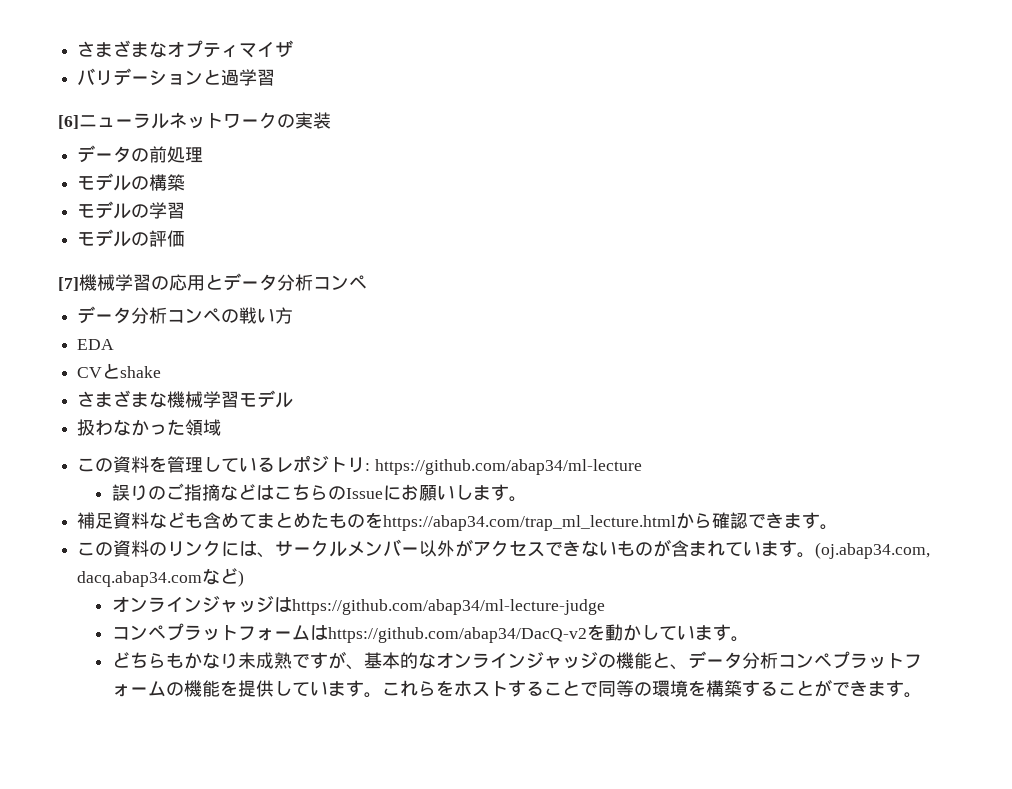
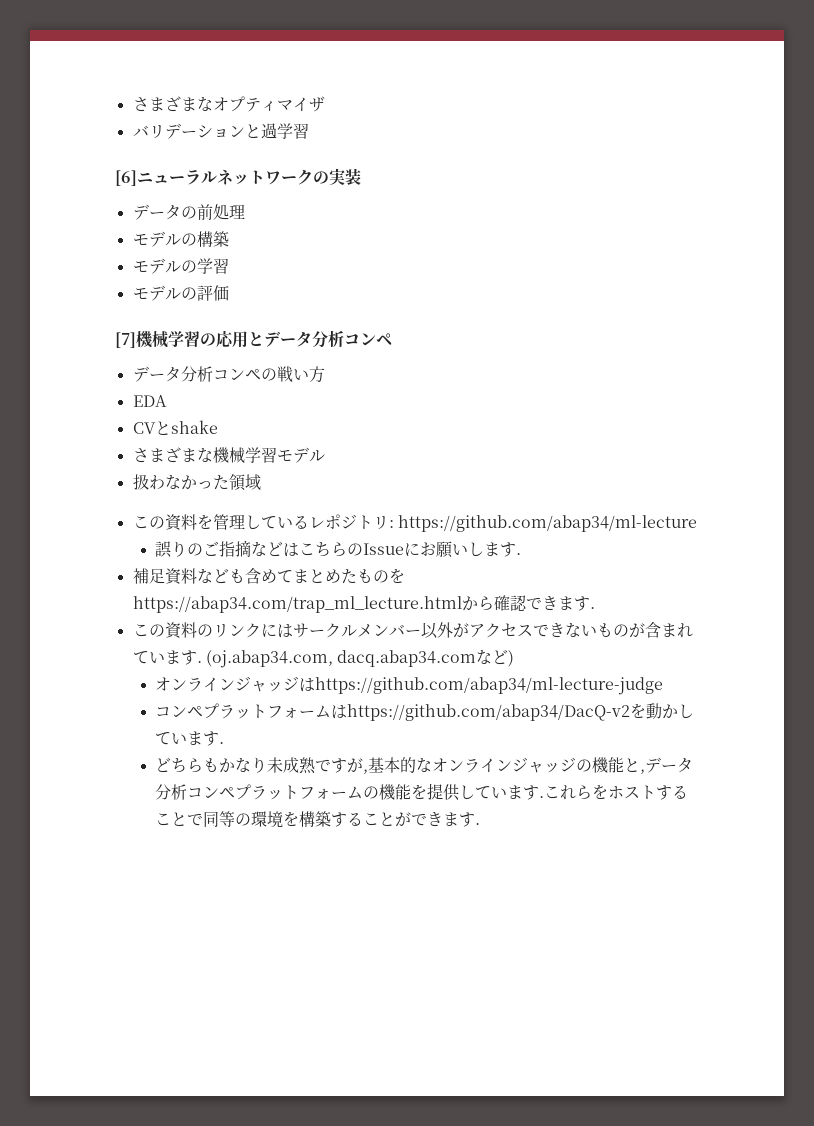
- 誤りのご指摘などはこちらのIssueにお願いします。
+ 誤りのご指摘などはこちらのIssueにお願いします.
- 補足資料なども含めてまとめたものをhttps://abap34.com/trap_ml_lecture.htmlから確認できます。
+ 補足資料なども含めてまとめたものをhttps://abap34.com/trap_ml_lecture.htmlから確認できます.
- この資料のリンクには、サークルメンバー以外がアクセスできないものが含まれています。
+ この資料のリンクにはサークルメンバー以外がアクセスできないものが含まれています.
- コンペプラットフォームはhttps://github.com/abap34/DacQ-v2を動かしています。
+ コンペプラットフォームはhttps://github.com/abap34/DacQ-v2を動かしています.
- どちらもかなり未成熟ですが、基本的なオンラインジャッジの機能と、データ分析コンペプラットフォームの機能を提供しています。
+ どちらもかなり未成熟ですが,基本的なオンラインジャッジの機能と,データ分析コンペプラットフォームの機能を提供しています.
- これらをホストすることで同等の環境を構築することができます。
+ これらをホストすることで同等の環境を構築することができます.

